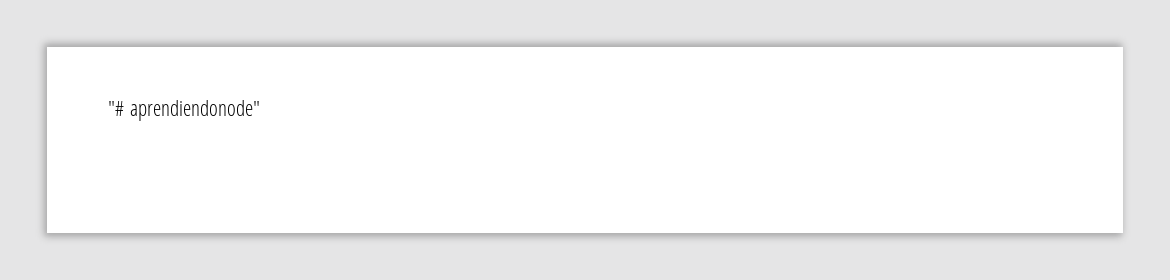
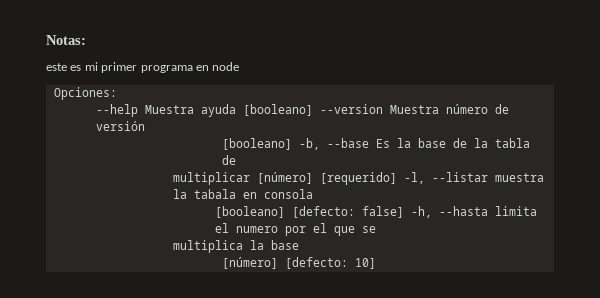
- "# aprendiendonode"
+ Notas:
+ este es mi primer programa en node
+ Opciones:
+ --help Muestra ayuda [booleano] --version Muestra número de versión
+ [booleano] -b, --base Es la base de la tabla de
+ multiplicar [número] [requerido] -l, --listar muestra la tabala en consola
+ [booleano] [defecto: false] -h, --hasta limita el numero por el que se
+ multiplica la base
+ [número] [defecto: 10]

